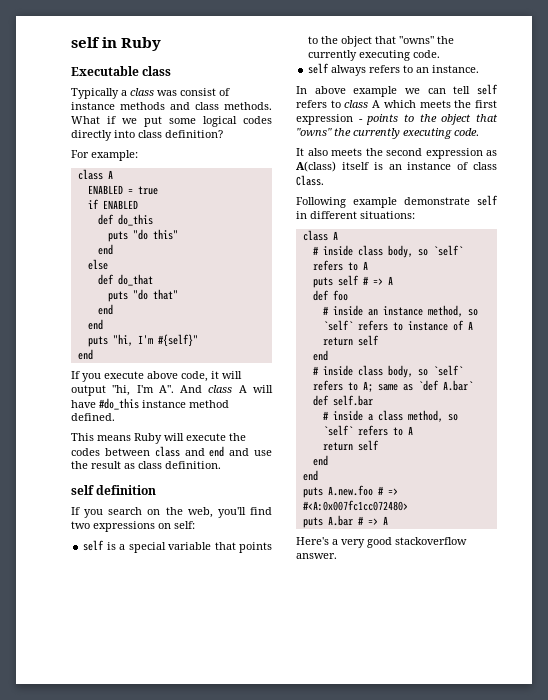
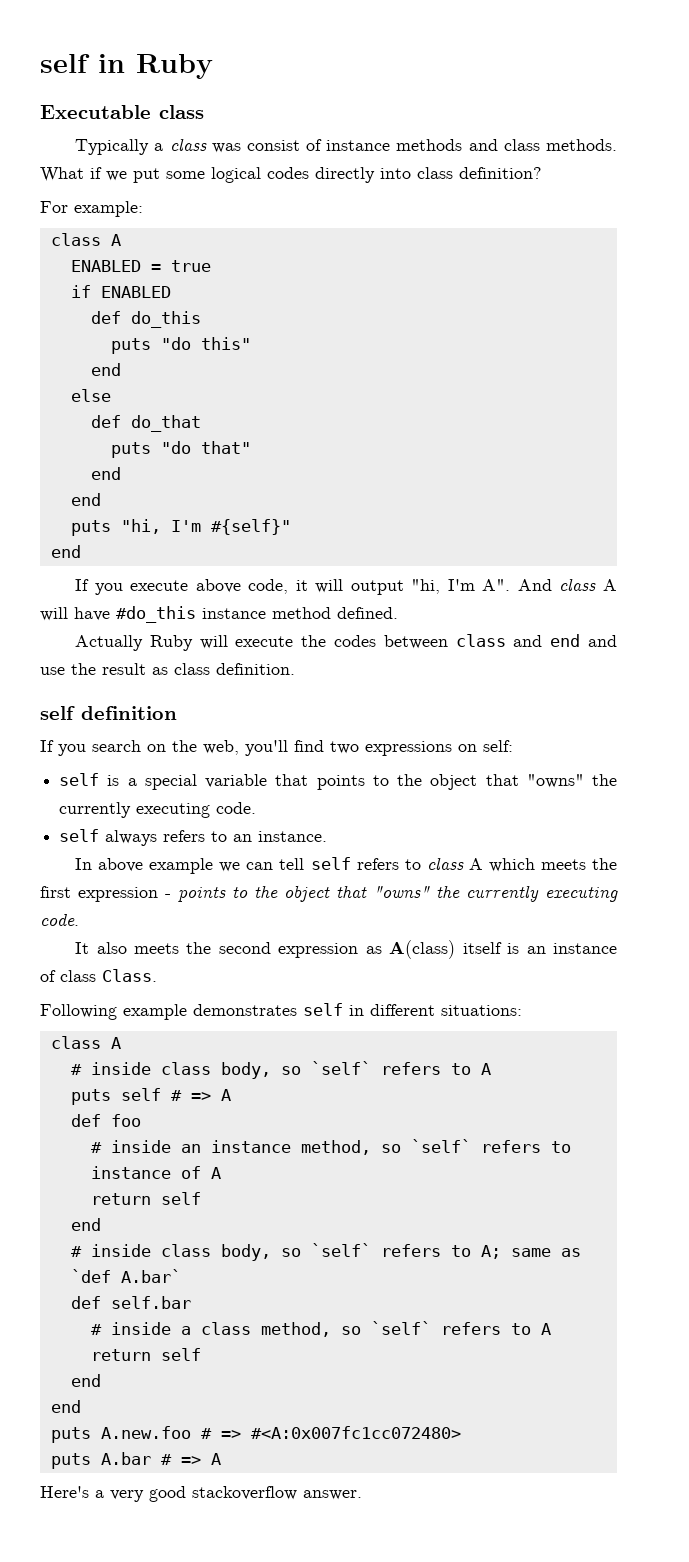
- This means Ruby will execute the codes between class and end and use the result as class definition.
+ Actually Ruby will execute the codes between class and end and use the result as class definition.
- Following example demonstrate self in different situations:
+ Following example demonstrates self in different situations:

